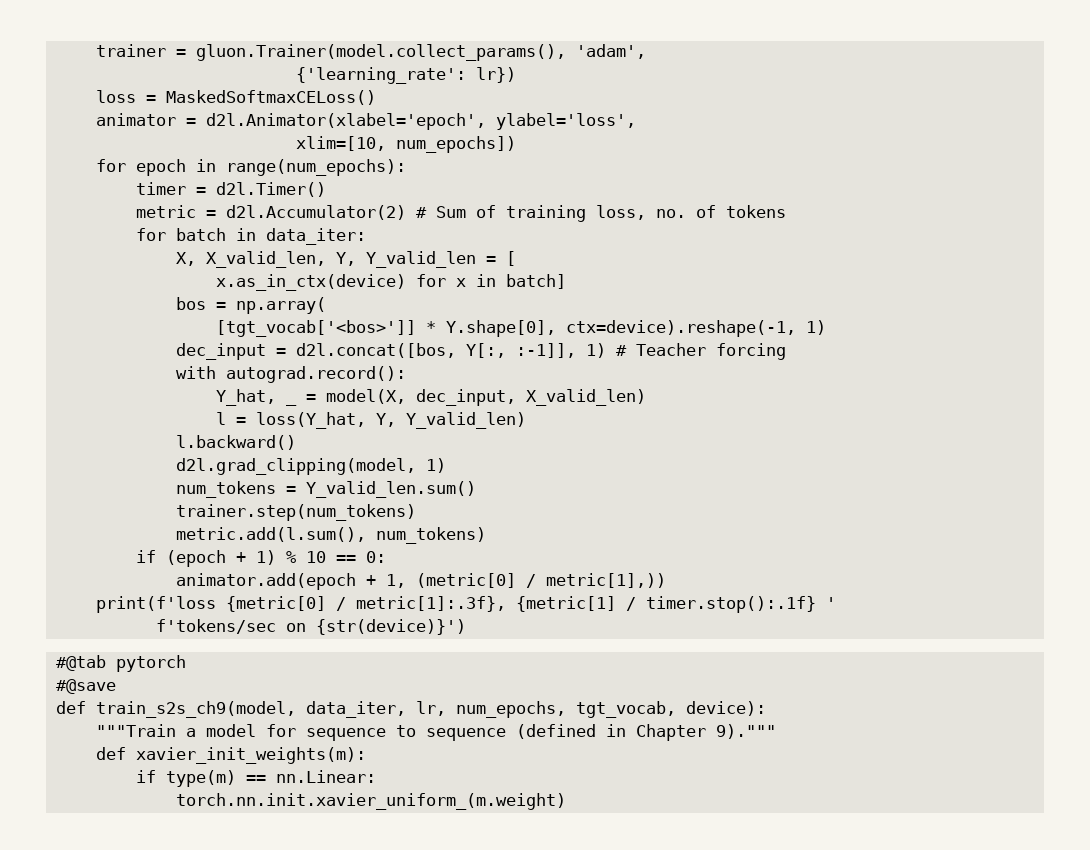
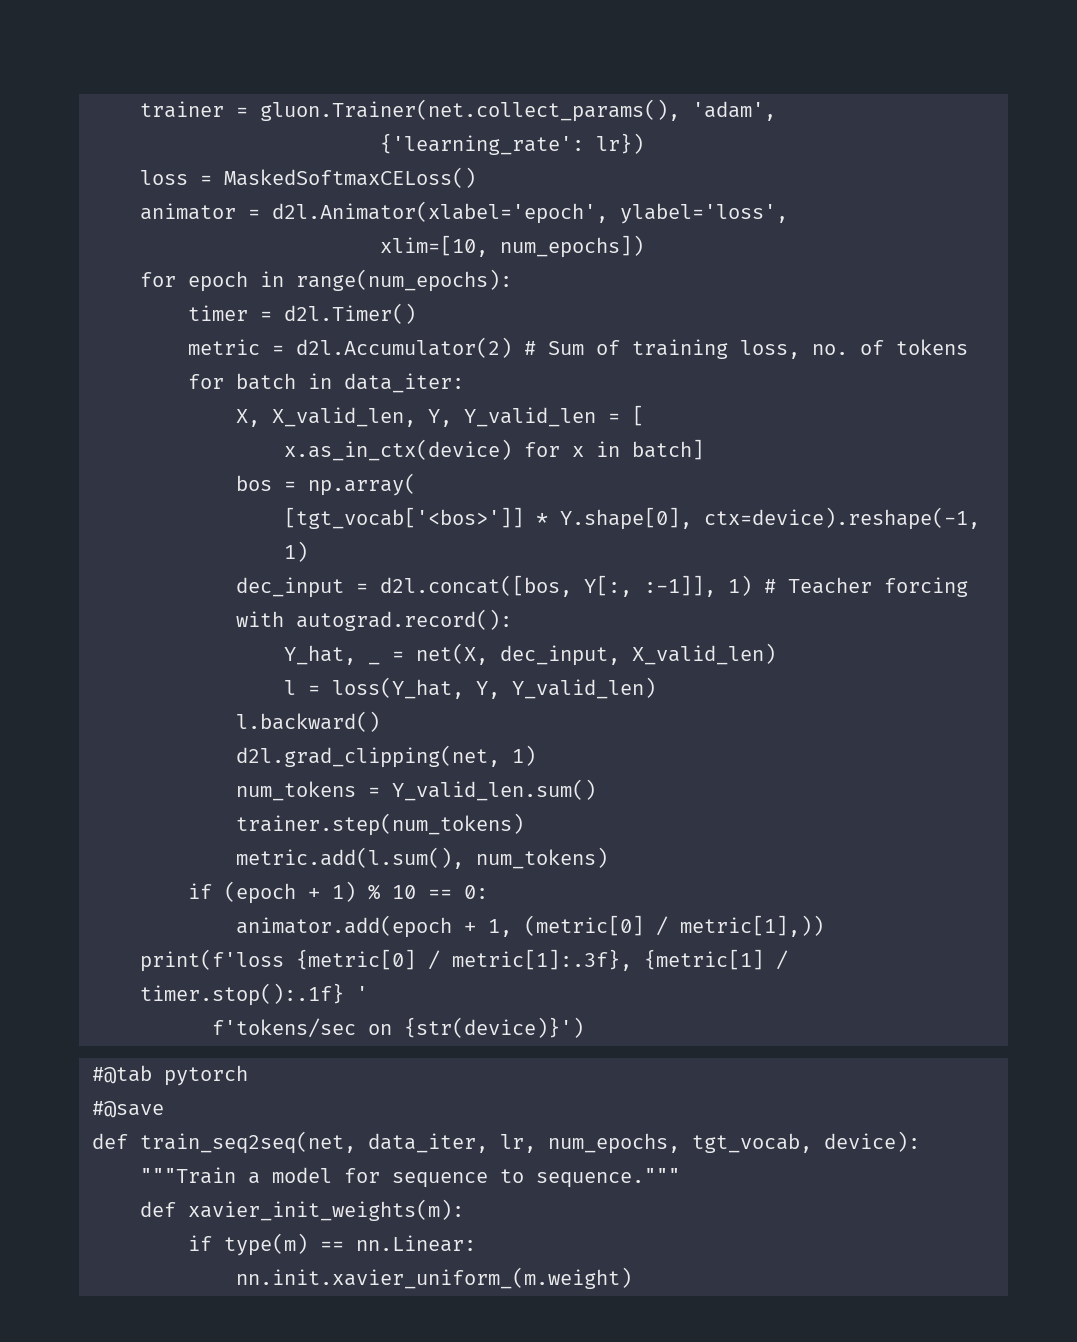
- trainer = gluon.Trainer(model.collect_params(), 'adam',
+ trainer = gluon.Trainer(net.collect_params(), 'adam',
- Y_hat, _ = model(X, dec_input, X_valid_len)
+ Y_hat, _ = net(X, dec_input, X_valid_len)
- d2l.grad_clipping(model, 1)
+ d2l.grad_clipping(net, 1)
- def train_s2s_ch9(model, data_iter, lr, num_epochs, tgt_vocab, device):
+ def train_seq2seq(net, data_iter, lr, num_epochs, tgt_vocab, device):
- """Train a model for sequence to sequence (defined in Chapter 9)."""
+ """Train a model for sequence to sequence."""
- torch.nn.init.xavier_uniform_(m.weight)
+ nn.init.xavier_uniform_(m.weight)

